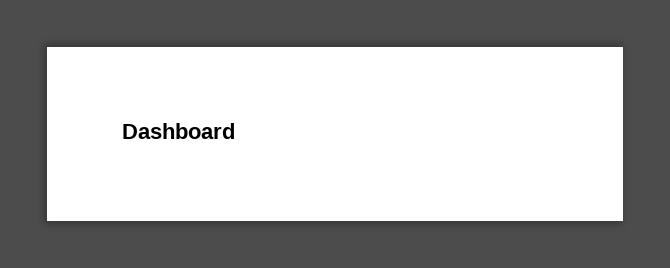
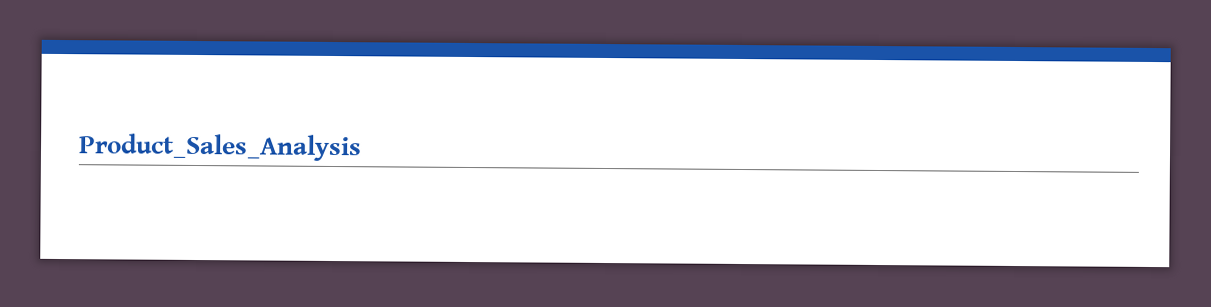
- Dashboard
+ Product_Sales_Analysis

